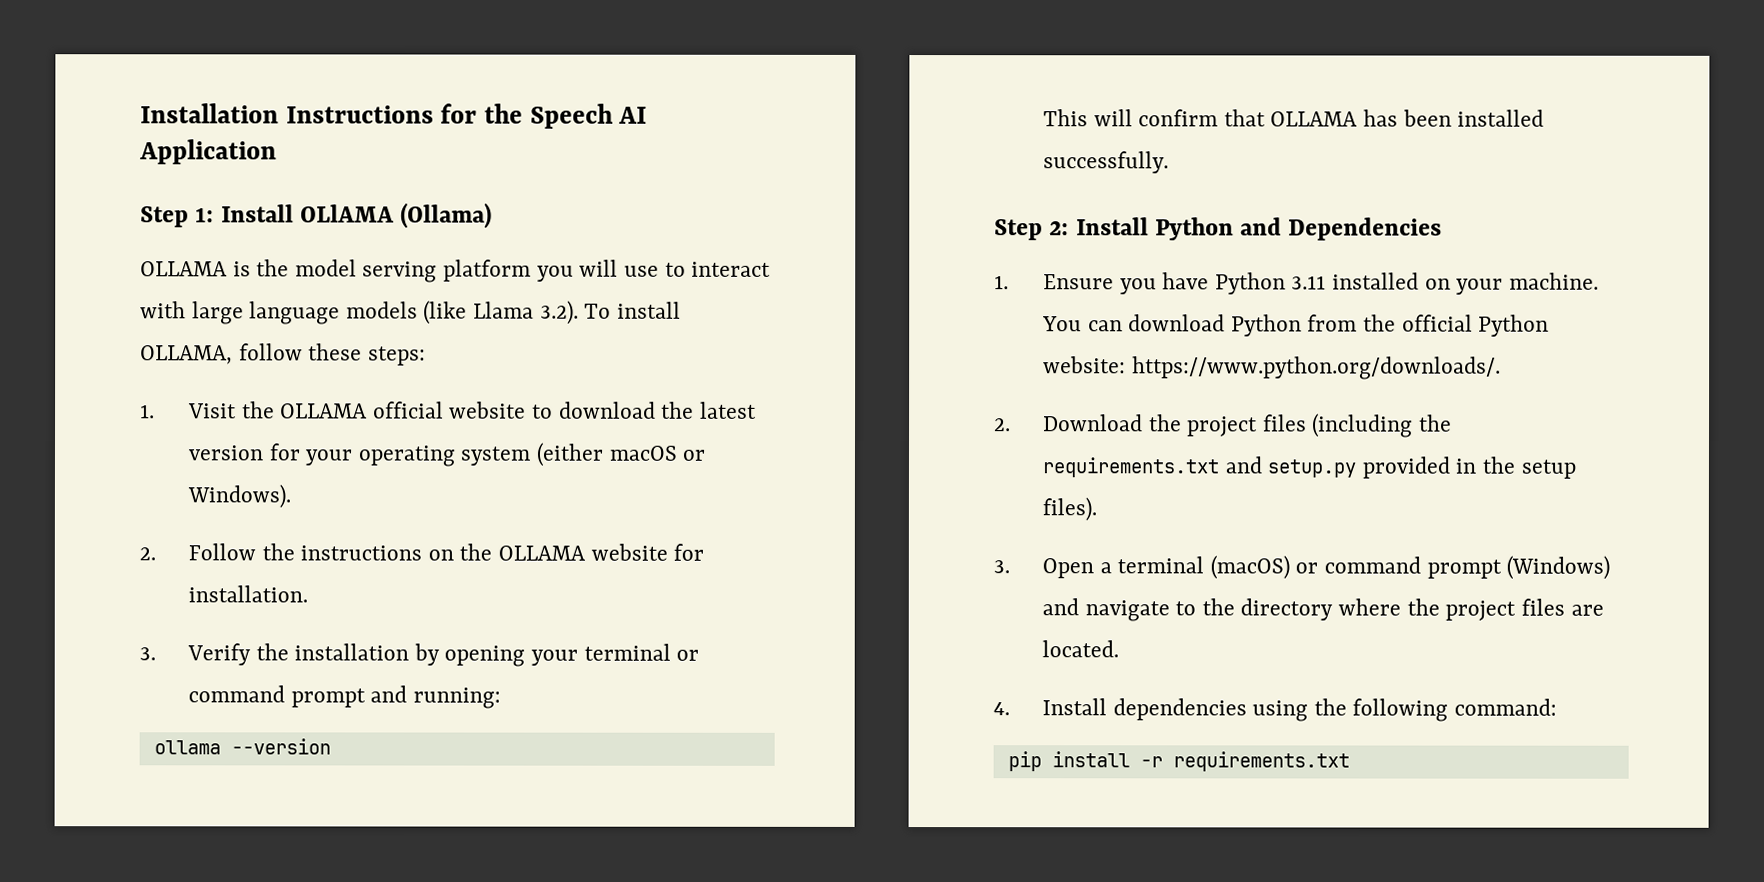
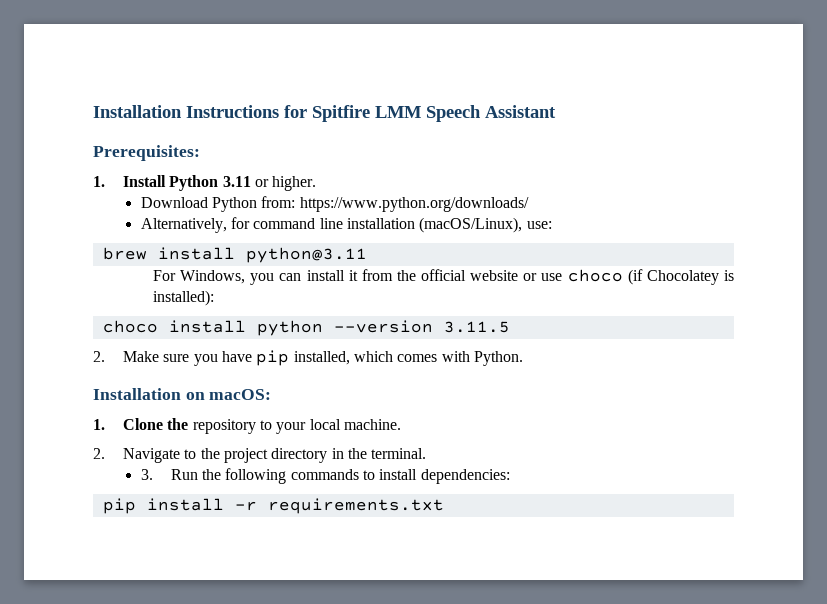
- Installation Instructions for the Speech AI Application
- Step 1: Install OLlAMA (Ollama)
- OLLAMA is the model serving platform you will use to interact with large language models (like Llama 3.2). To install OLLAMA, follow these steps:
- 1. Visit the OLLAMA official website to download the latest version for your operating system (either macOS or Windows).
- 2. Follow the instructions on the OLLAMA website for installation.
- 3. Verify the installation by opening your terminal or command prompt and running:
- ollama --version
- This will confirm that OLLAMA has been installed successfully.
- Step 2: Install Python and Dependencies
- 1. Ensure you have Python 3.11 installed on your machine. You can download Python from the official Python website: https://www.python.org/downloads/.
- 2. Download the project files (including the requirements.txt and setup.py provided in the setup files).
- 3. Open a terminal (macOS) or command prompt (Windows) and navigate to the directory where the project files are located.
- 4. Install dependencies using the following command:
+ Installation Instructions for Spitfire LMM Speech Assistant
+ Prerequisites:
+ 1. Install Python 3.11 or higher.
+ Download Python from: https://www.python.org/downloads/
+ Alternatively, for command line installation (macOS/Linux), use:
+ brew install python@3.11
+ For Windows, you can install it from the official website or use choco (if Chocolatey is installed):
+ choco install python --version 3.11.5
+ 2. Make sure you have pip installed, which comes with Python.
+ Installation on macOS:
+ 1. Clone the repository to your local machine.
+ 2. Navigate to the project directory in the terminal.
+ 3. Run the following commands to install dependencies:

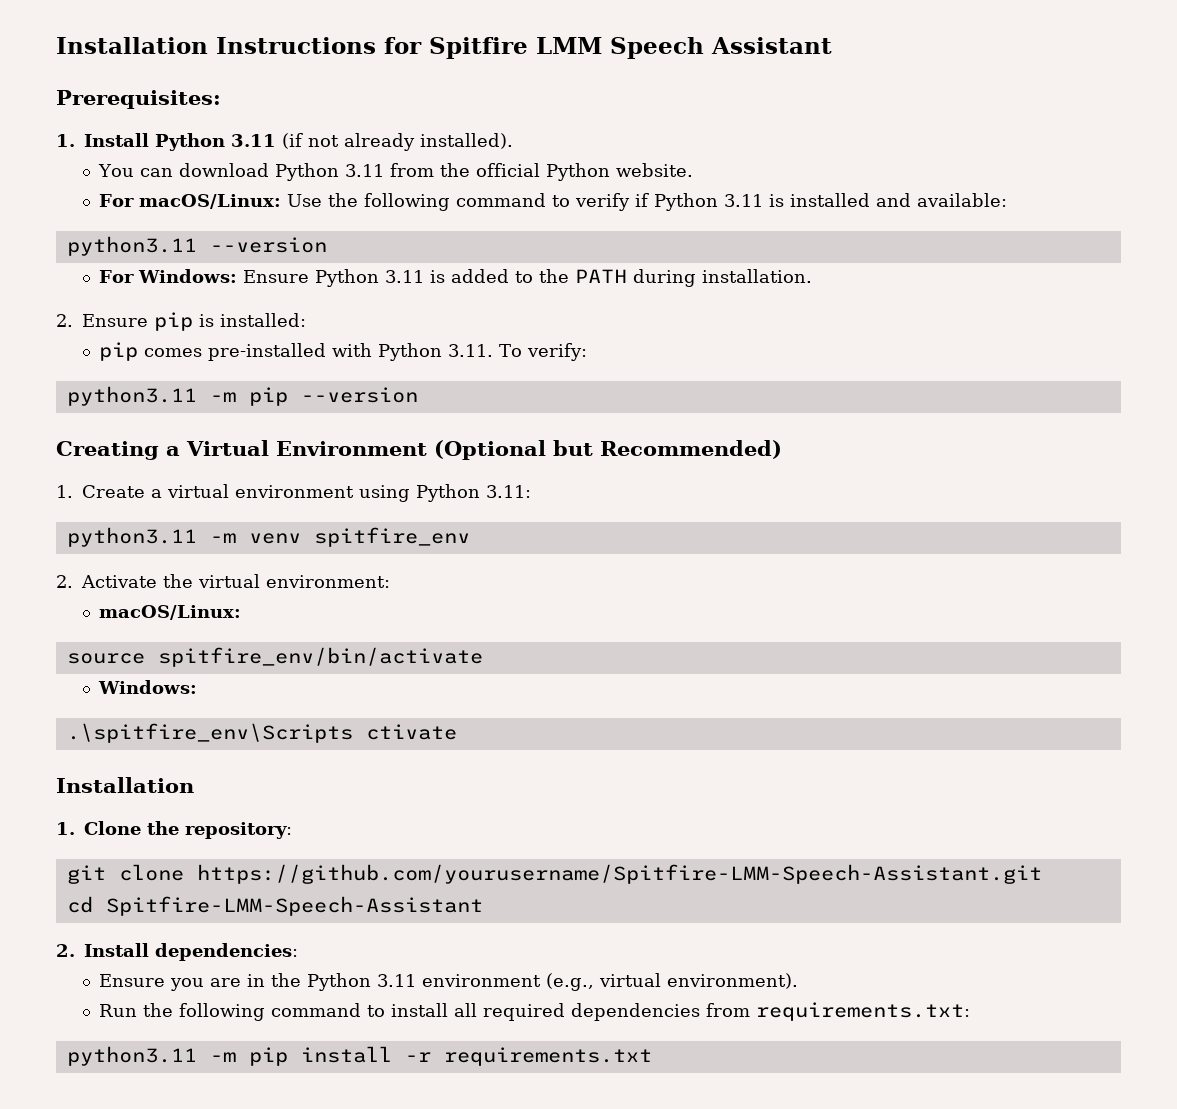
- 1. Install Python 3.11 or higher.
- Download Python from: https://www.python.org/downloads/
- Alternatively, for command line installation (macOS/Linux), use:
- brew install python@3.11
- For Windows, you can install it from the official website or use choco (if Chocolatey is installed):
- choco install python --version 3.11.5
- 2. Make sure you have pip installed, which comes with Python.
- Installation on macOS:
+ 1. Install Python 3.11 (if not already installed).
+ You can download Python 3.11 from the official Python website.
+ For macOS/Linux: Use the following command to verify if Python 3.11 is installed and available:
+ python3.11 --version
+ For Windows: Ensure Python 3.11 is added to the PATH during installation.
+ 2. Ensure pip is installed:
+ pip comes pre-installed with Python 3.11. To verify:
+ python3.11 -m pip --version
+ Creating a Virtual Environment (Optional but Recommended)
+ 1. Create a virtual environment using Python 3.11:
+ python3.11 -m venv spitfire_env
+ 2. Activate the virtual environment:
+ macOS/Linux:
+ source spitfire_env/bin/activate
+ Windows:
+ .\spitfire_env\Scripts ctivate
+ Installation
- 1. Clone the repository to your local machine.
- 2. Navigate to the project directory in the terminal.
- 3. Run the following commands to install dependencies:
- pip install -r requirements.txt
+ 1. Clone the repository:
+ git clone https://github.com/yourusername/Spitfire-LMM-Speech-Assistant.git
+ cd Spitfire-LMM-Speech-Assistant
+ 2. Install dependencies:
+ Ensure you are in the Python 3.11 environment (e.g., virtual environment).
+ Run the following command to install all required dependencies from requirements.txt:
+ python3.11 -m pip install -r requirements.txt

